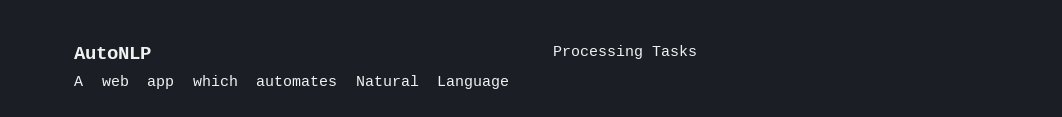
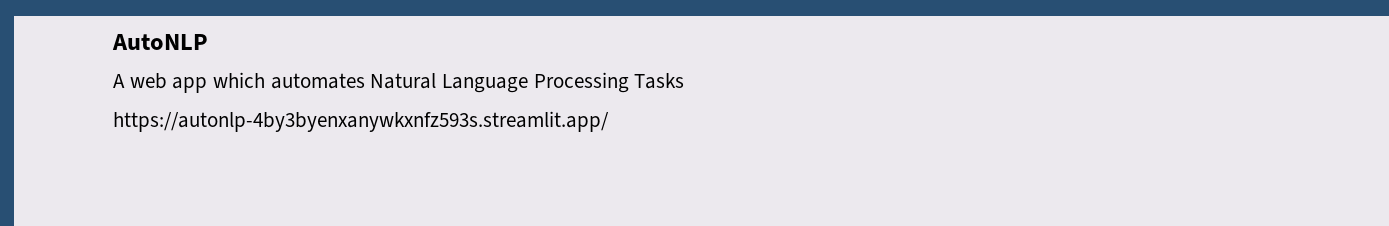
+ https://autonlp-4by3byenxanywkxnfz593s.streamlit.app/

